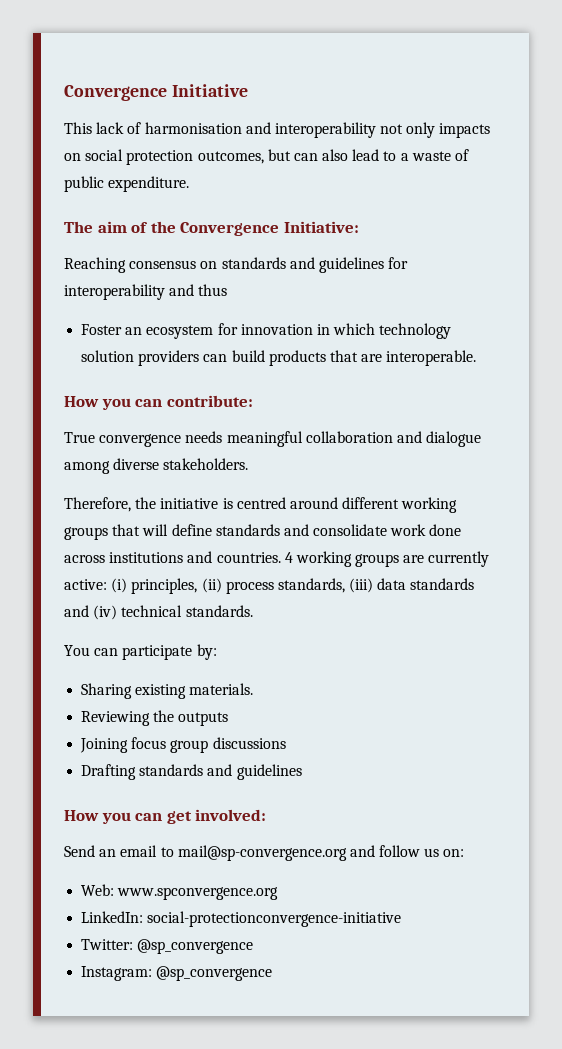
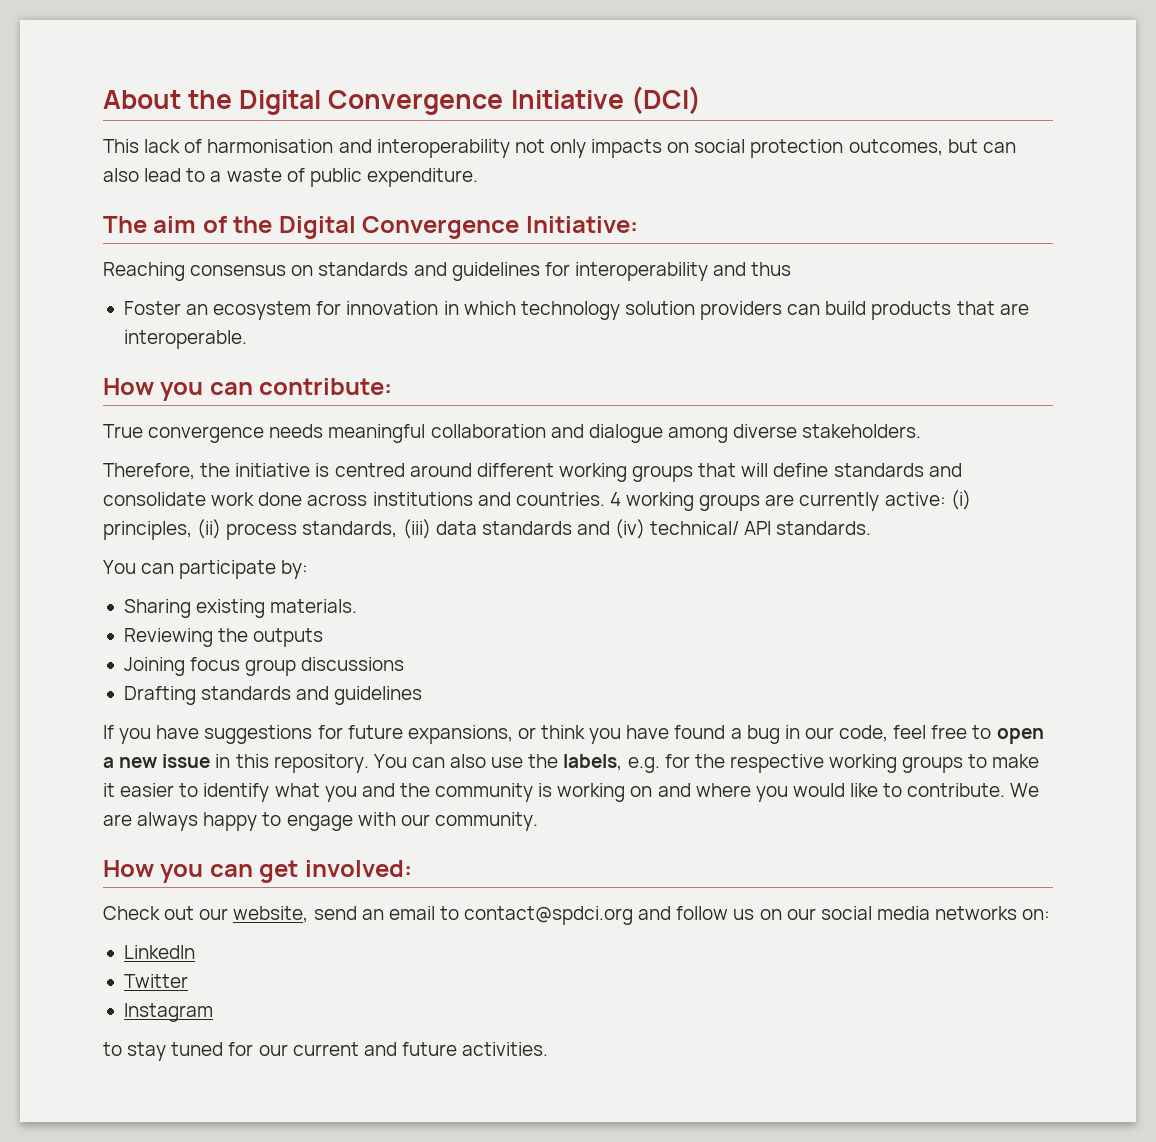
- Convergence Initiative
+ About the Digital Convergence Initiative (DCI)
- The aim of the Convergence Initiative:
+ The aim of the Digital Convergence Initiative:
- 4 working groups are currently active: (i) principles, (ii) process standards, (iii) data standards and (iv) technical standards.
+ 4 working groups are currently active: (i) principles, (ii) process standards, (iii) data standards and (iv) technical/ API standards.
+ If you have suggestions for future expansions, or think you have found a bug in our code, feel free to open a new issue in this repository. You can also use the labels, e.g. for the respective working groups to make it easier to identify what you and the community is working on and where you would like to contribute. We are always happy to engage with our community.
- Send an email to mail@sp-convergence.org and follow us on:
- Web: www.spconvergence.org
- LinkedIn: social-protectionconvergence-initiative
- Twitter: @sp_convergence
- Instagram: @sp_convergence
+ Check out our website, send an email to contact@spdci.org and follow us on our social media networks on:
+ LinkedIn
+ Twitter
+ Instagram
+ to stay tuned for our current and future activities.

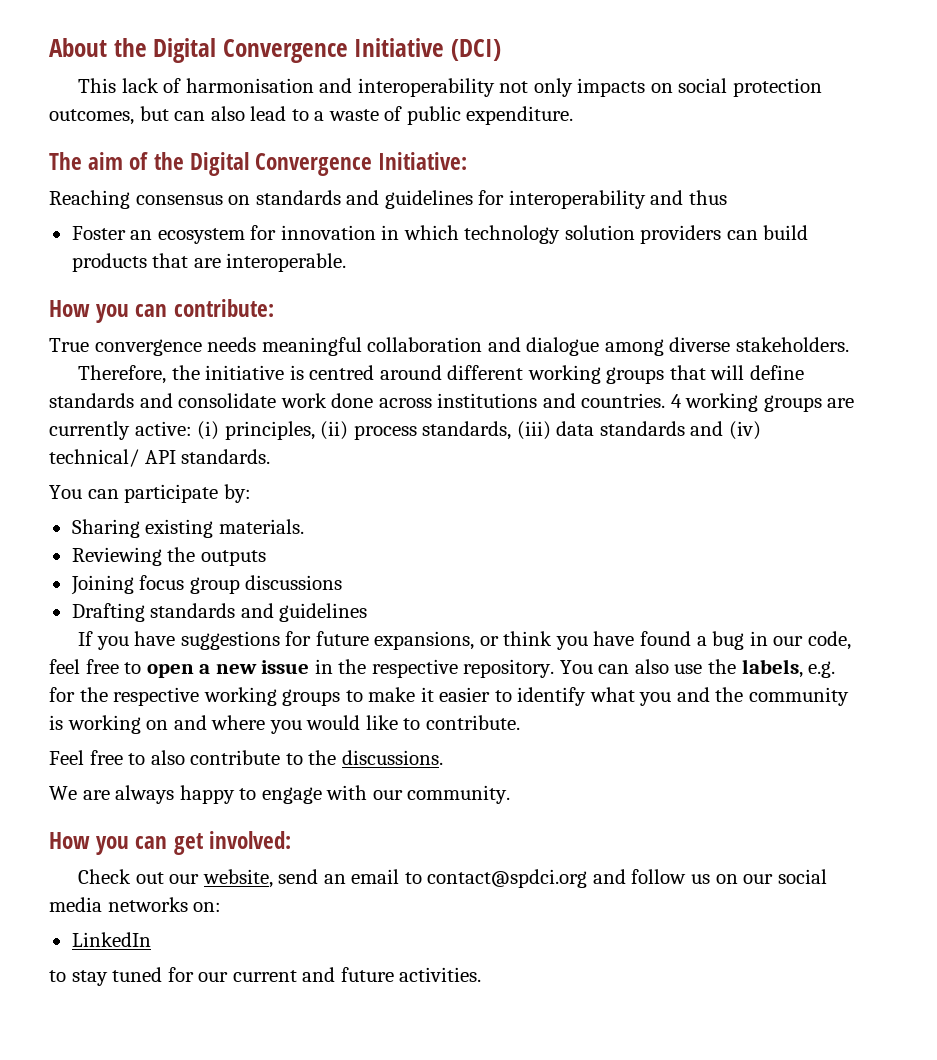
- If you have suggestions for future expansions, or think you have found a bug in our code, feel free to open a new issue in this repository.
+ If you have suggestions for future expansions, or think you have found a bug in our code, feel free to open a new issue in the respective repository.
- You can also use the labels, e.g. for the respective working groups to make it easier to identify what you and the community is working on and where you would like to contribute. We are always happy to engage with our community.
+ You can also use the labels, e.g. for the respective working groups to make it easier to identify what you and the community is working on and where you would like to contribute.
+ Feel free to also contribute to the discussions.
+ We are always happy to engage with our community.
- Twitter
- Instagram

